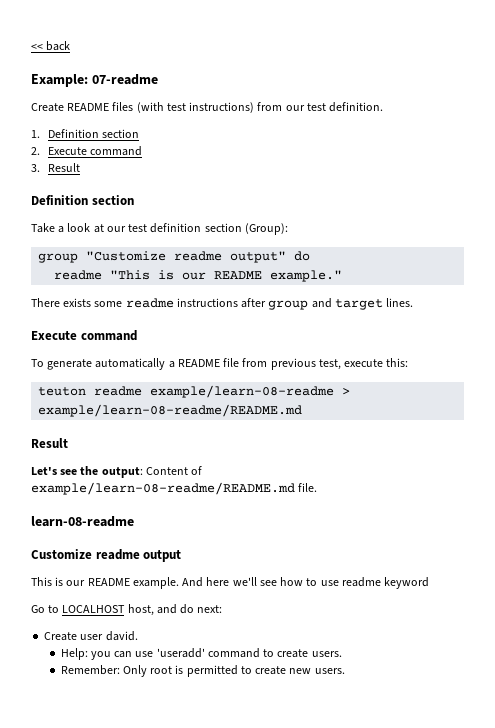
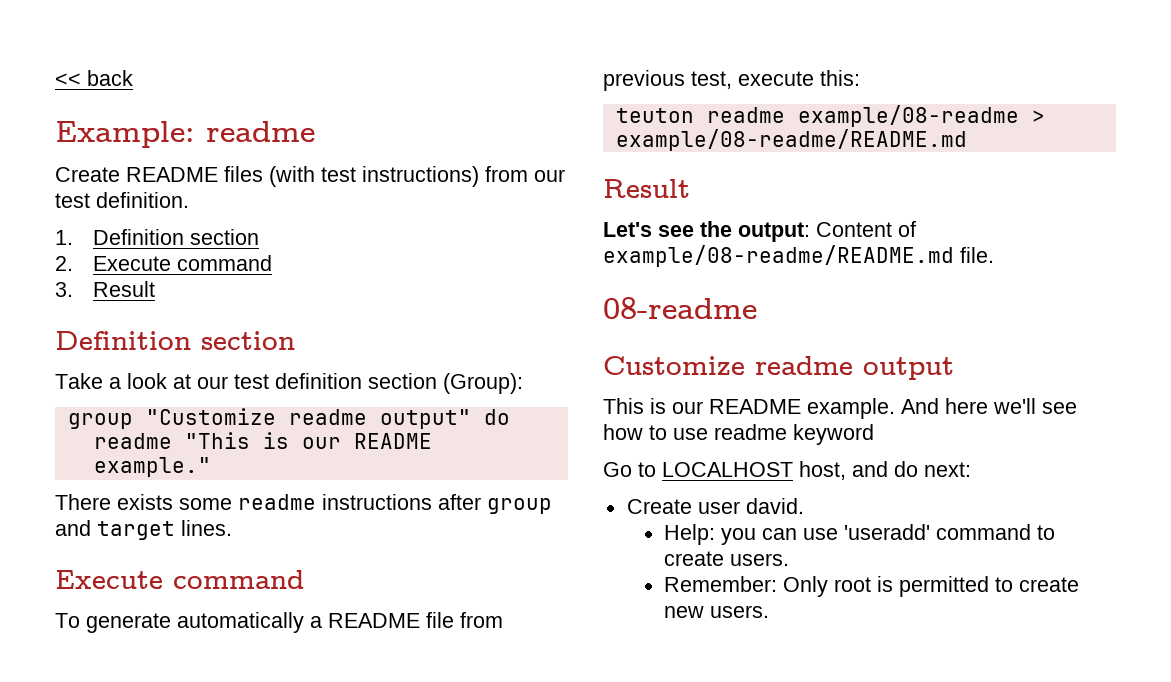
- Example: 07-readme
+ Example: readme
- teuton readme example/learn-08-readme > example/learn-08-readme/README.md
+ teuton readme example/08-readme > example/08-readme/README.md
- Let's see the output: Content of example/learn-08-readme/README.md file.
+ Let's see the output: Content of example/08-readme/README.md file.
- learn-08-readme
+ 08-readme

